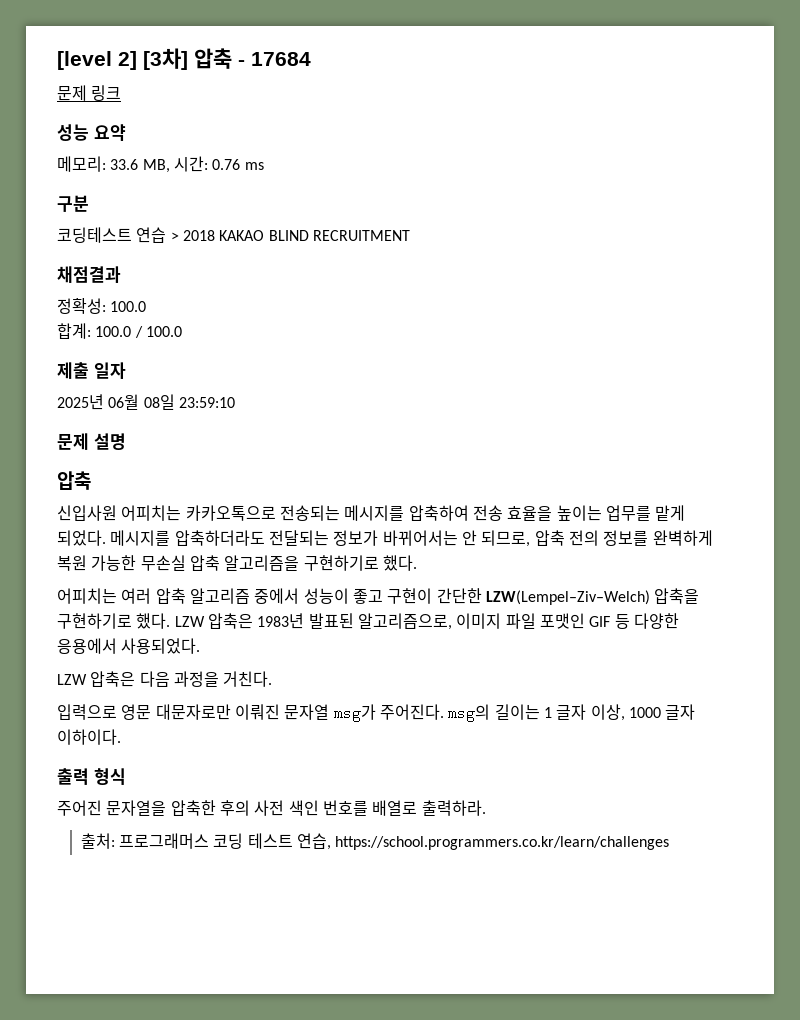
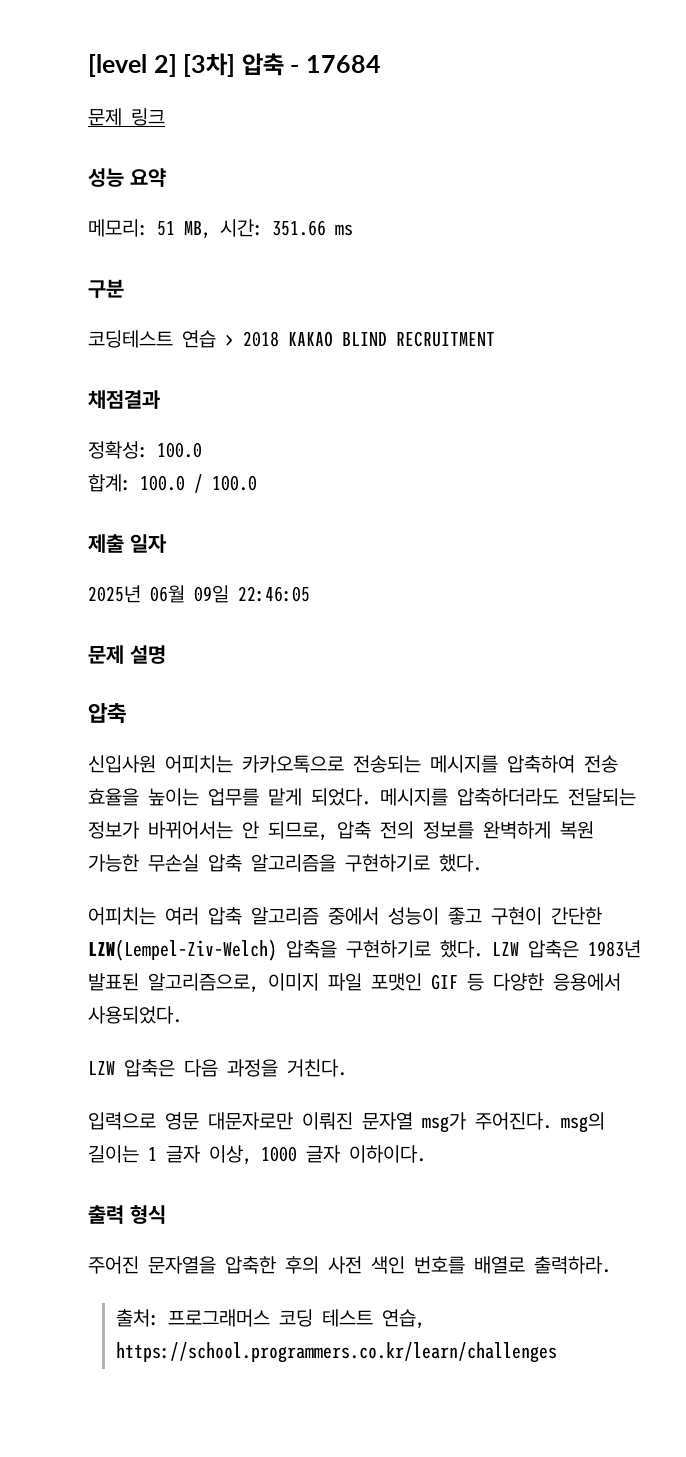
- 메모리: 33.6 MB, 시간: 0.76 ms
+ 메모리: 51 MB, 시간: 351.66 ms
- 2025년 06월 08일 23:59:10
+ 2025년 06월 09일 22:46:05

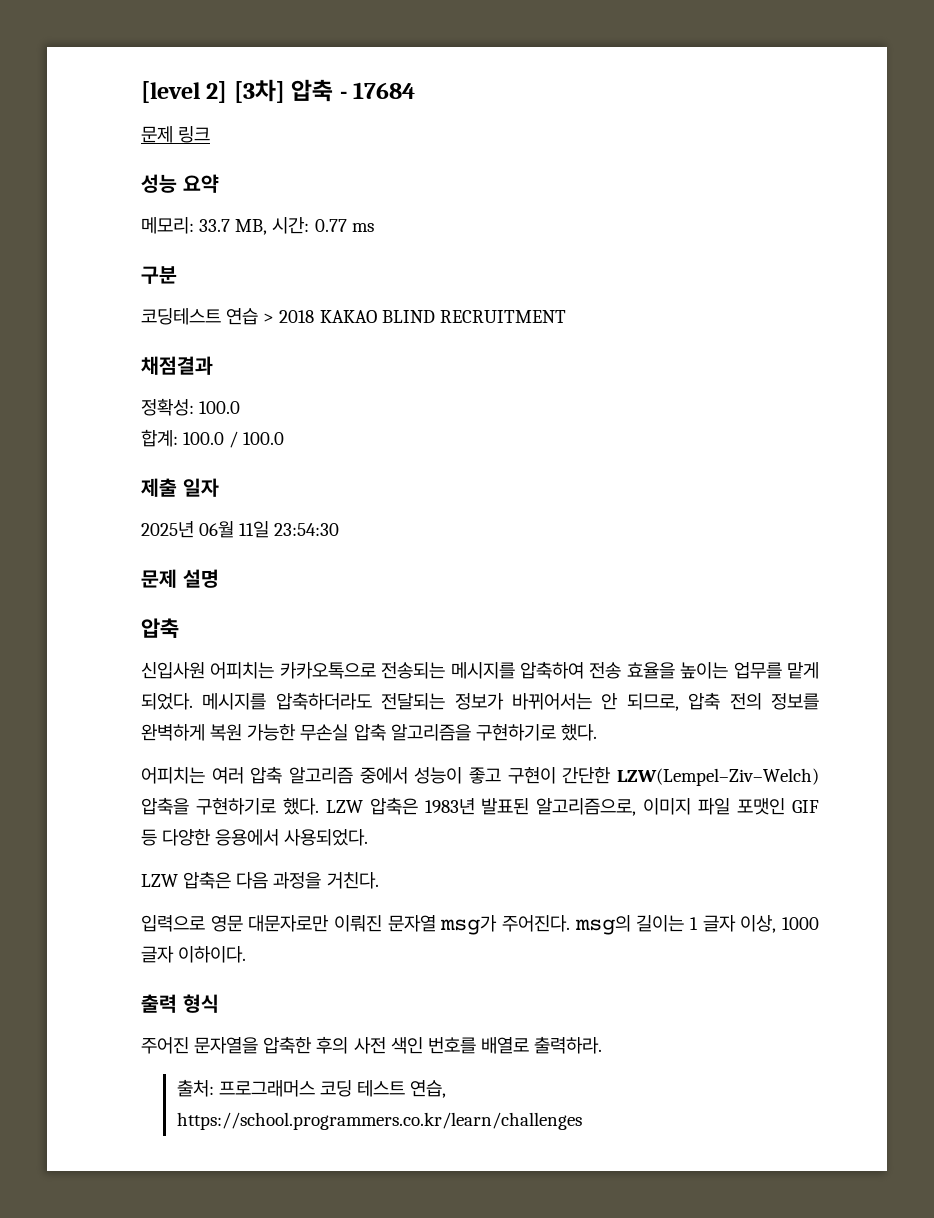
- 메모리: 51 MB, 시간: 351.66 ms
+ 메모리: 33.7 MB, 시간: 0.77 ms
- 2025년 06월 09일 22:46:05
+ 2025년 06월 11일 23:54:30

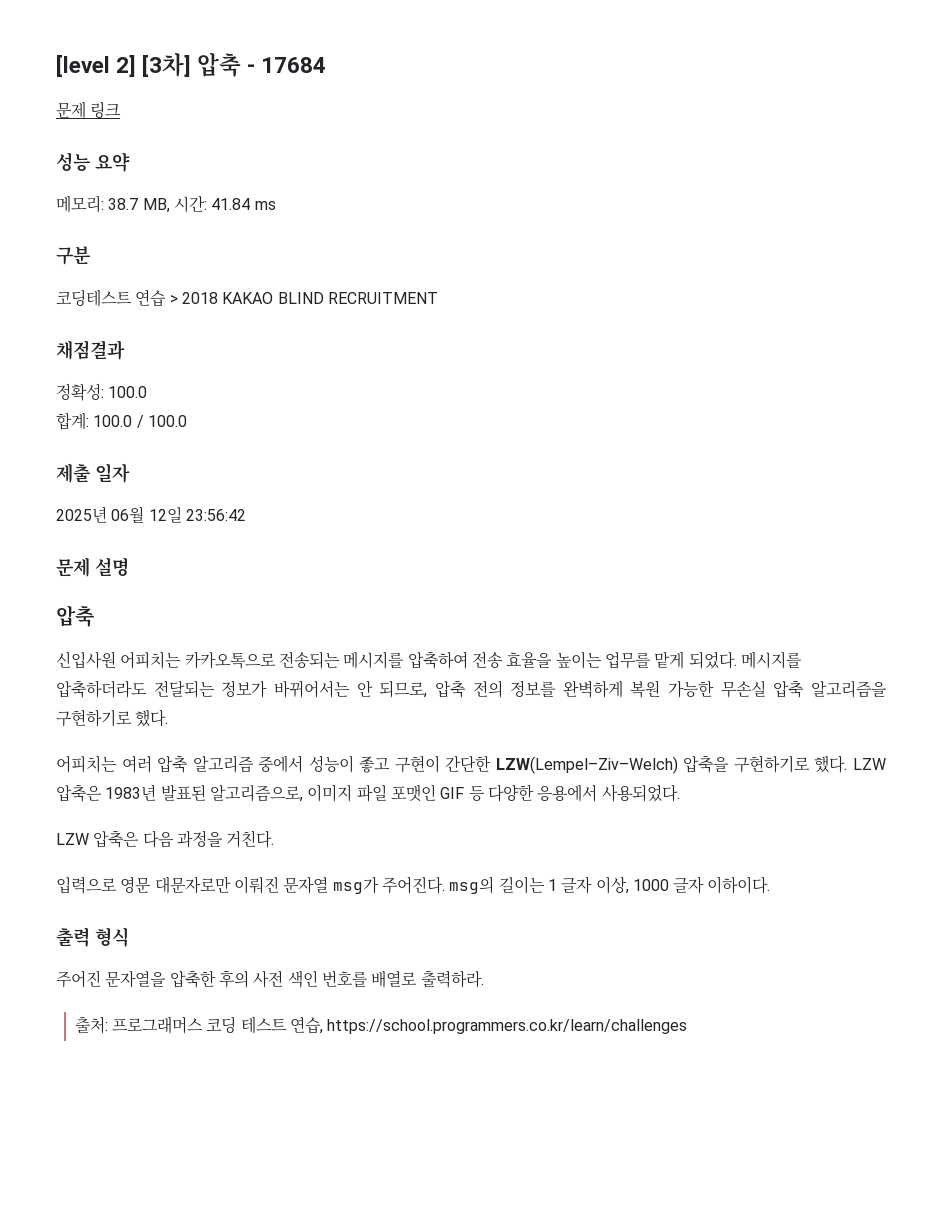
- 메모리: 33.7 MB, 시간: 0.77 ms
+ 메모리: 38.7 MB, 시간: 41.84 ms
- 2025년 06월 11일 23:54:30
+ 2025년 06월 12일 23:56:42

